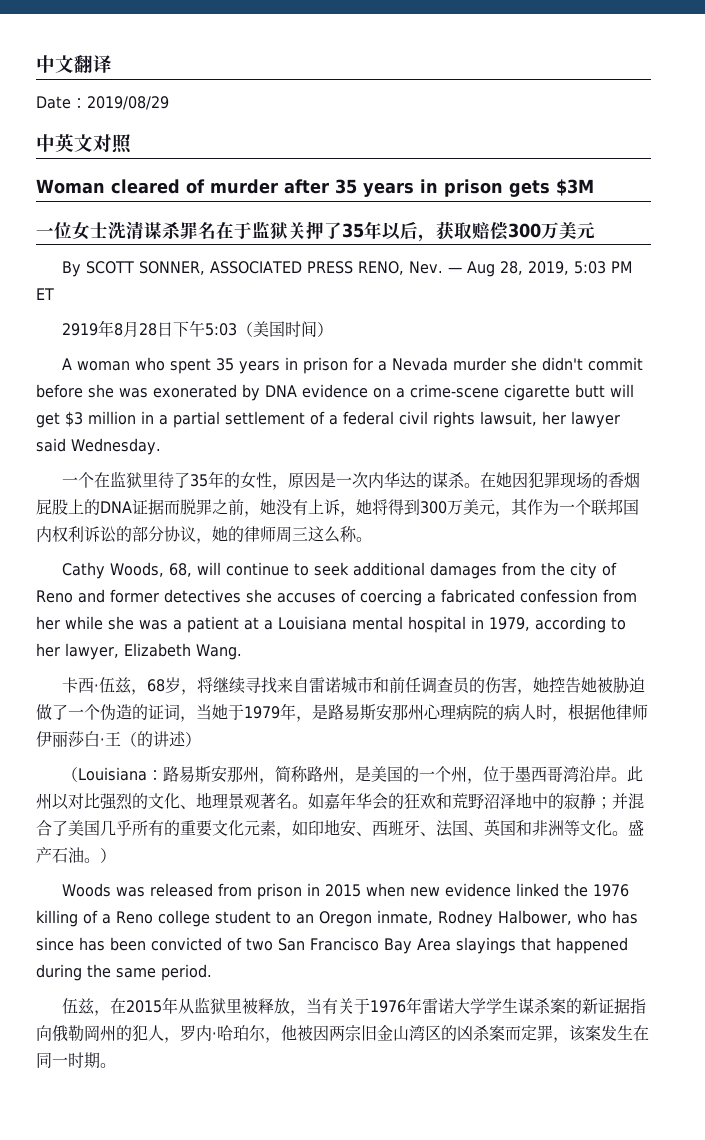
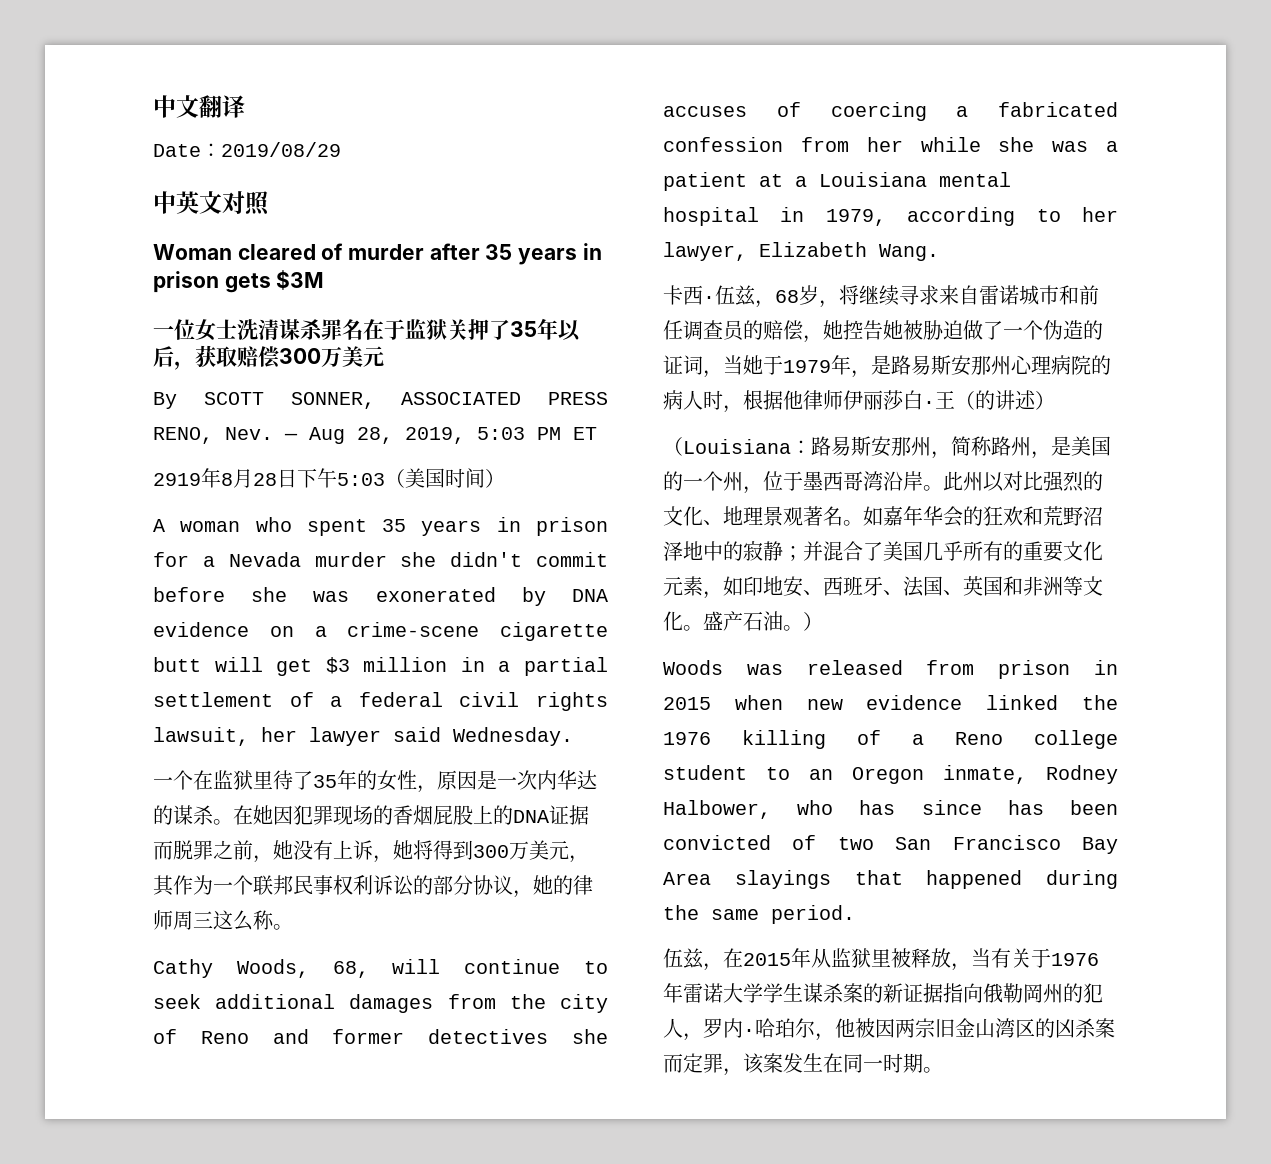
- 在她因犯罪现场的香烟屁股上的DNA证据而脱罪之前，她没有上诉，她将得到300万美元，其作为一个联邦国内权利诉讼的部分协议，她的律师周三这么称。
+ 在她因犯罪现场的香烟屁股上的DNA证据而脱罪之前，她没有上诉，她将得到300万美元，其作为一个联邦民事权利诉讼的部分协议，她的律师周三这么称。
- 卡西·伍兹，68岁，将继续寻找来自雷诺城市和前任调查员的伤害，她控告她被胁迫做了一个伪造的证词，当她于1979年，是路易斯安那州心理病院的病人时，根据他律师伊丽莎白·王（的讲述）
+ 卡西·伍兹，68岁，将继续寻求来自雷诺城市和前任调查员的赔偿，她控告她被胁迫做了一个伪造的证词，当她于1979年，是路易斯安那州心理病院的病人时，根据他律师伊丽莎白·王（的讲述）

